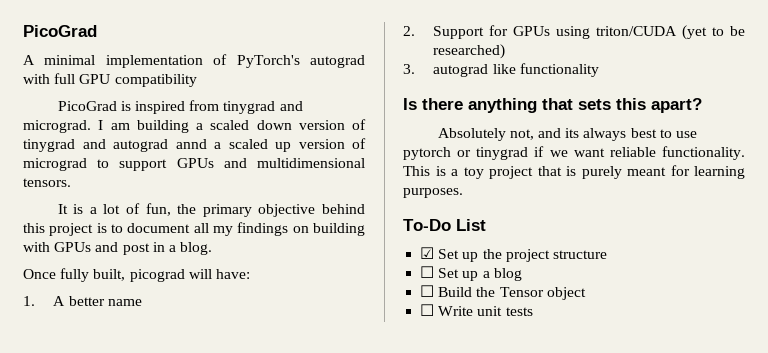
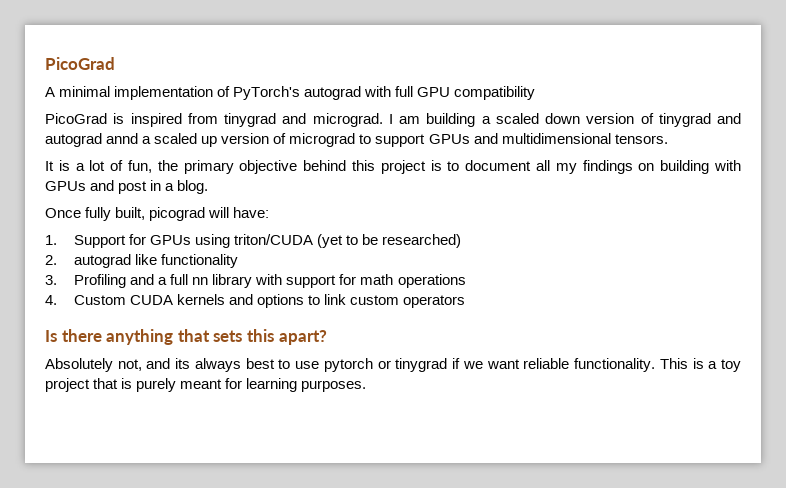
- 1. A better name
- 2. Support for GPUs using triton/CUDA (yet to be researched)
+ 1. Support for GPUs using triton/CUDA (yet to be researched)
- 3. autograd like functionality
+ 2. autograd like functionality
+ 3. Profiling and a full nn library with support for math operations
+ 4. Custom CUDA kernels and options to link custom operators
- To-Do List
- ☑ Set up the project structure
- ☐ Set up a blog
- ☐ Build the Tensor object
- ☐ Write unit tests

